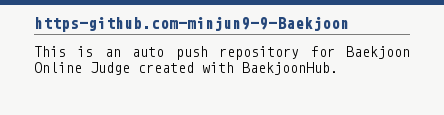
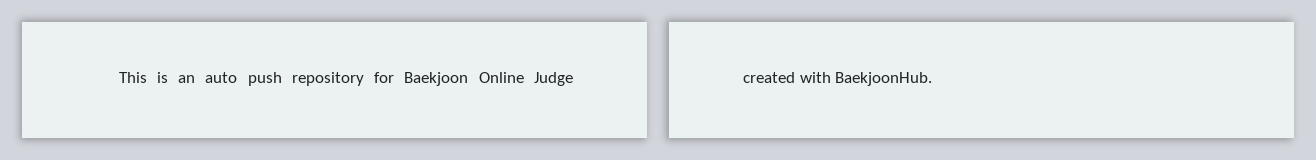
- https-github.com-minjun9-9-Baekjoon

